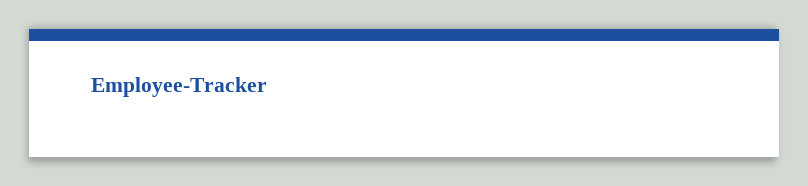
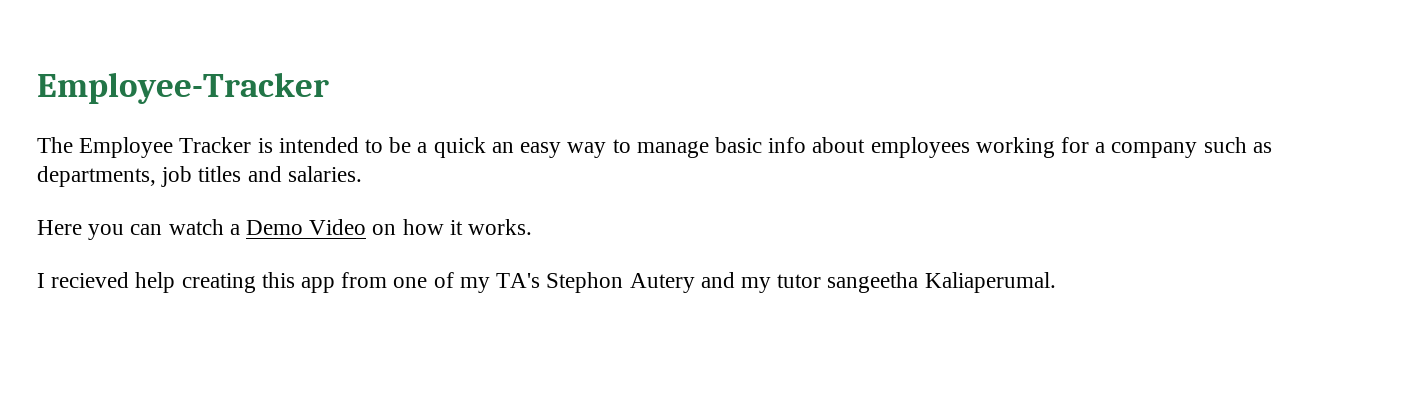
+ The Employee Tracker is intended to be a quick an easy way to manage basic info about employees working for a company such as departments, job titles and salaries.
+ Here you can watch a Demo Video on how it works.
+ I recieved help creating this app from one of my TA's Stephon Autery and my tutor sangeetha Kaliaperumal.

